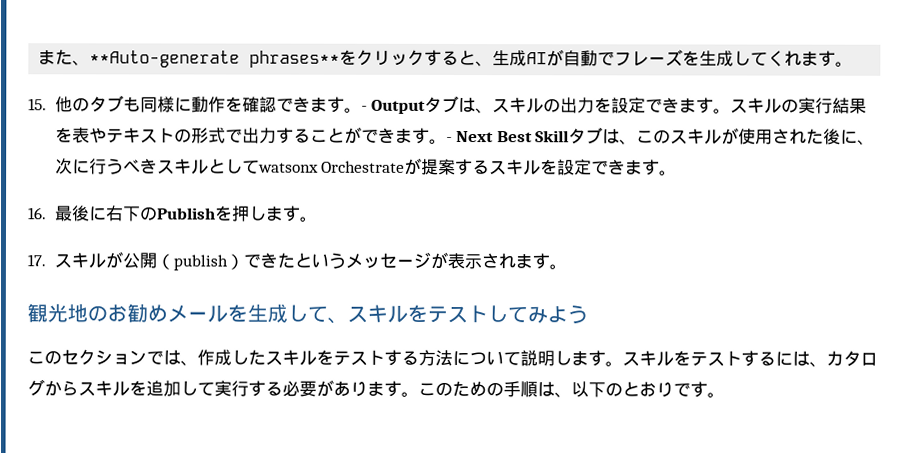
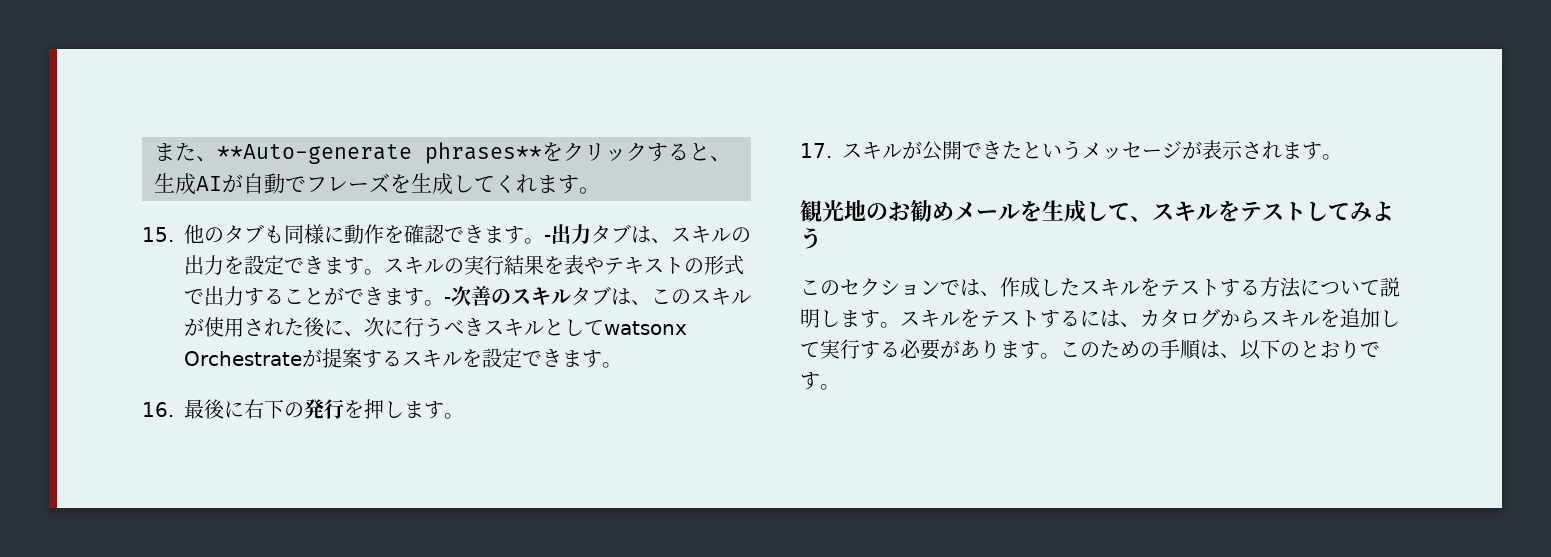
- - Outputタブは、スキルの出力を設定できます。
+ -出力タブは、スキルの出力を設定できます。
- - Next Best Skillタブは、このスキルが使用された後に、次に行うべきスキルとしてwatsonx Orchestrateが提案するスキルを設定できます。
+ -次善のスキルタブは、このスキルが使用された後に、次に行うべきスキルとしてwatsonx Orchestrateが提案するスキルを設定できます。
- 16.最後に右下のPublishを押します。
+ 16.最後に右下の発行を押します。
- 17.スキルが公開（publish）できたというメッセージが表示されます。
+ 17.スキルが公開できたというメッセージが表示されます。

